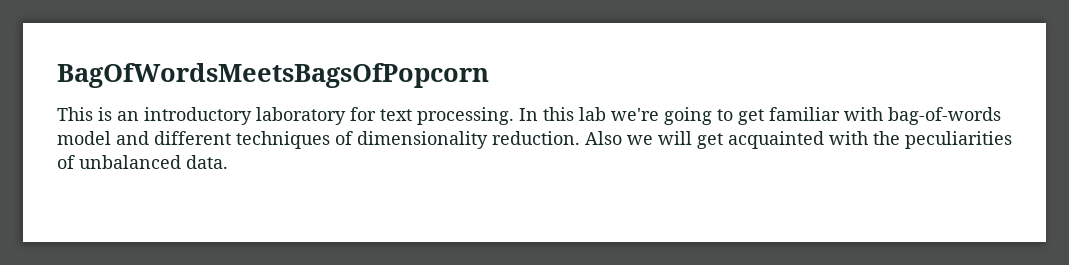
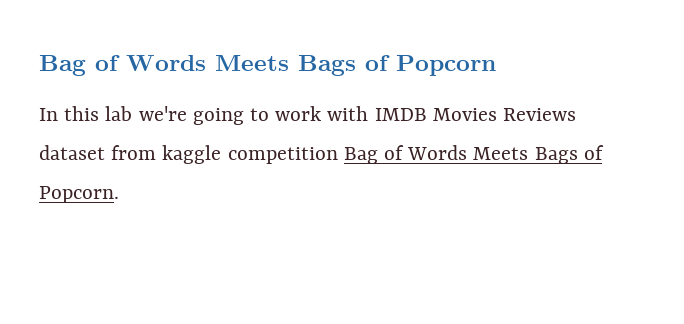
- BagOfWordsMeetsBagsOfPopcorn
- This is an introductory laboratory for text processing. In this lab we're going to get familiar with bag-of-words model and different techniques of dimensionality reduction. Also we will get acquainted with the peculiarities of unbalanced data.
+ Bag of Words Meets Bags of Popcorn
+ In this lab we're going to work with IMDB Movies Reviews dataset from kaggle competition Bag of Words Meets Bags of Popcorn.

